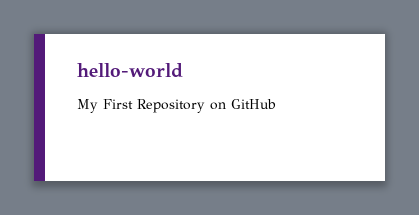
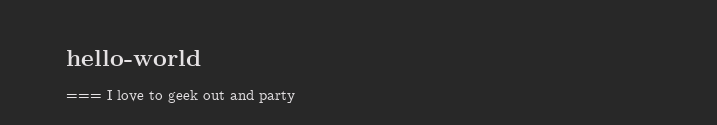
- My First Repository on GitHub
+ === I love to geek out and party

